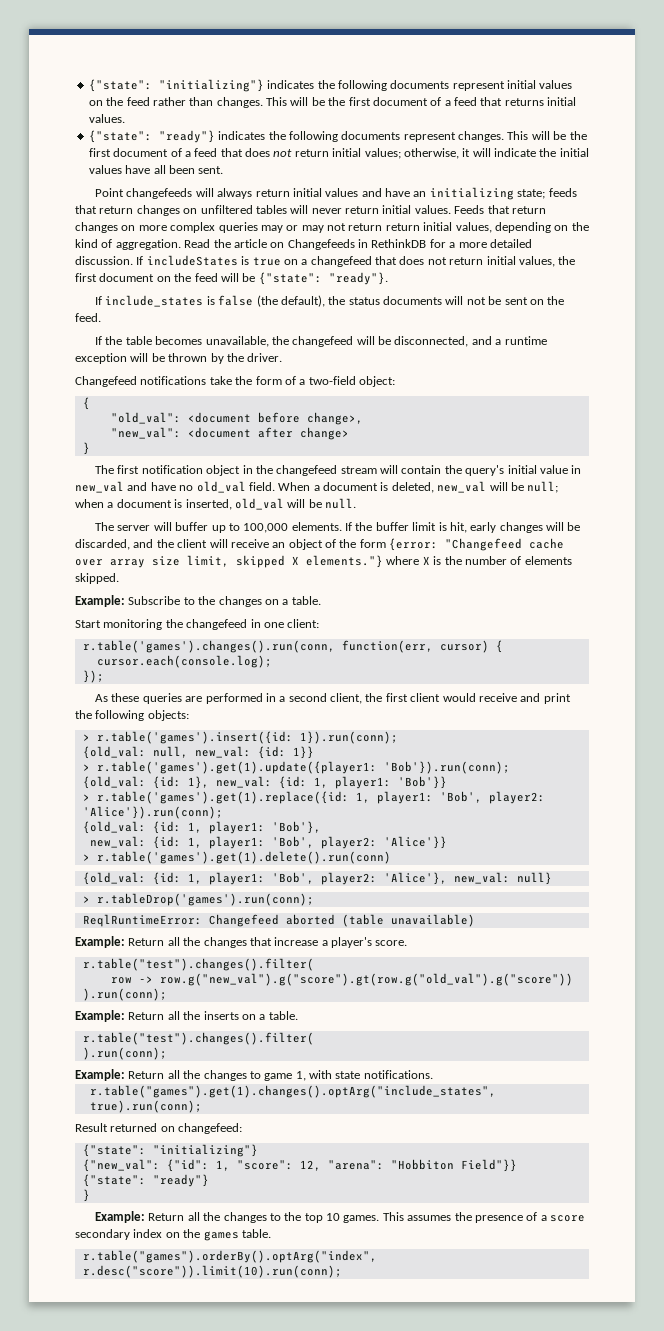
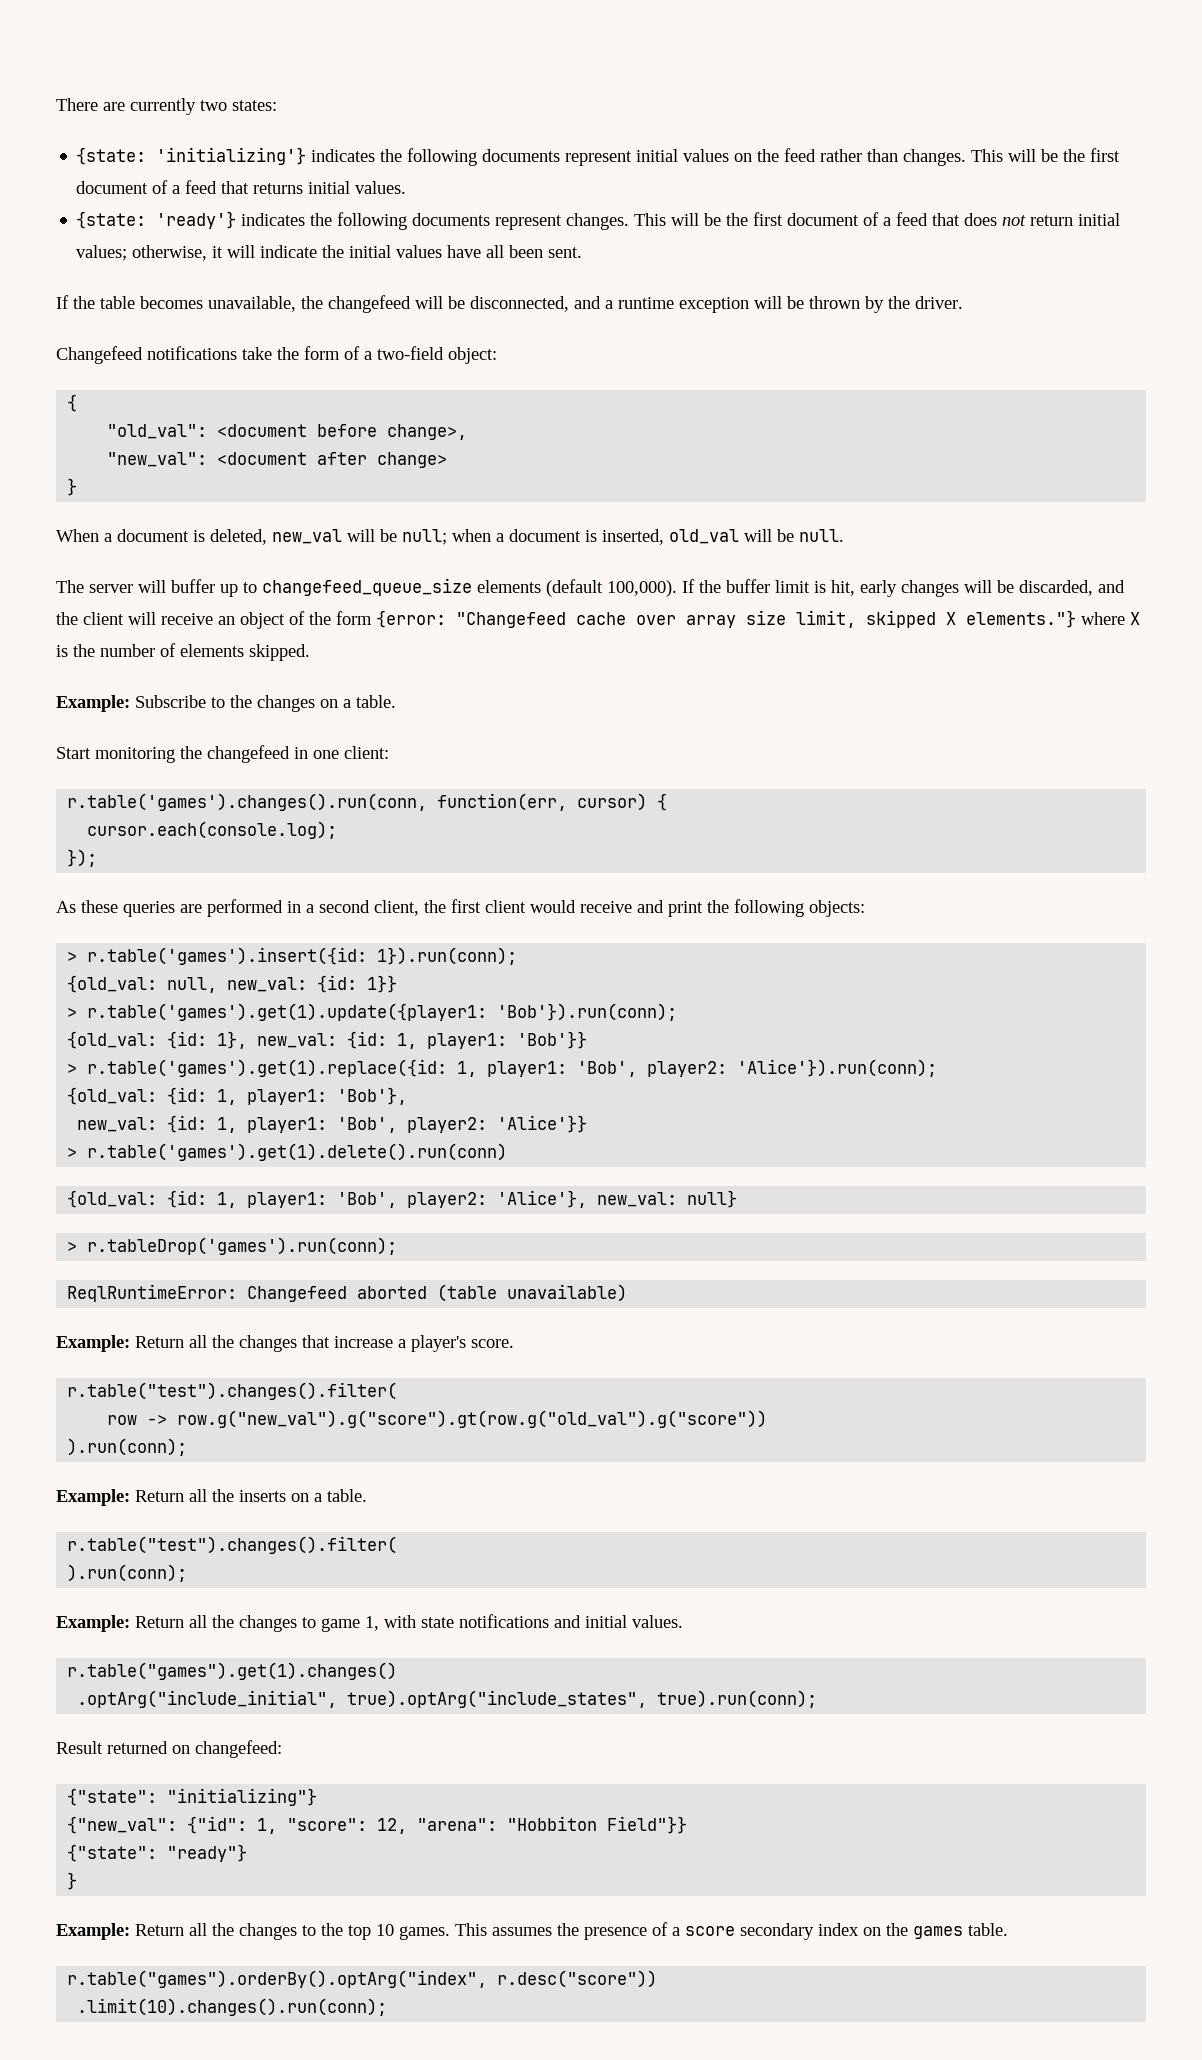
- {"state": "initializing"} indicates the following documents represent initial values on the feed rather than changes.
+ There are currently two states:
+ {state: 'initializing'} indicates the following documents represent initial values on the feed rather than changes.
- {"state": "ready"} indicates the following documents represent changes.
+ {state: 'ready'} indicates the following documents represent changes.
- Point changefeeds will always return initial values and have an initializing state; feeds that return changes on unfiltered tables will never return initial values. Feeds that return changes on more complex queries may or may not return return initial values, depending on the kind of aggregation. Read the article on Changefeeds in RethinkDB for a more detailed discussion. If includeStates is true on a changefeed that does not return initial values, the first document on the feed will be {"state": "ready"}.
- If include_states is false (the default), the status documents will not be sent on the feed.
- The first notification object in the changefeed stream will contain the query's initial value in new_val and have no old_val field.
- The server will buffer up to 100,000 elements.
+ The server will buffer up to changefeed_queue_size elements (default 100,000).
- Example: Return all the changes to game 1, with state notifications.
- r.table("games").get(1).changes().optArg("include_states", true).run(conn);
+ Example: Return all the changes to game 1, with state notifications and initial values.
+ r.table("games").get(1).changes()
+ .optArg("include_initial", true).optArg("include_states", true).run(conn);
- r.table("games").orderBy().optArg("index", r.desc("score")).limit(10).run(conn);
+ r.table("games").orderBy().optArg("index", r.desc("score"))
+ .limit(10).changes().run(conn);

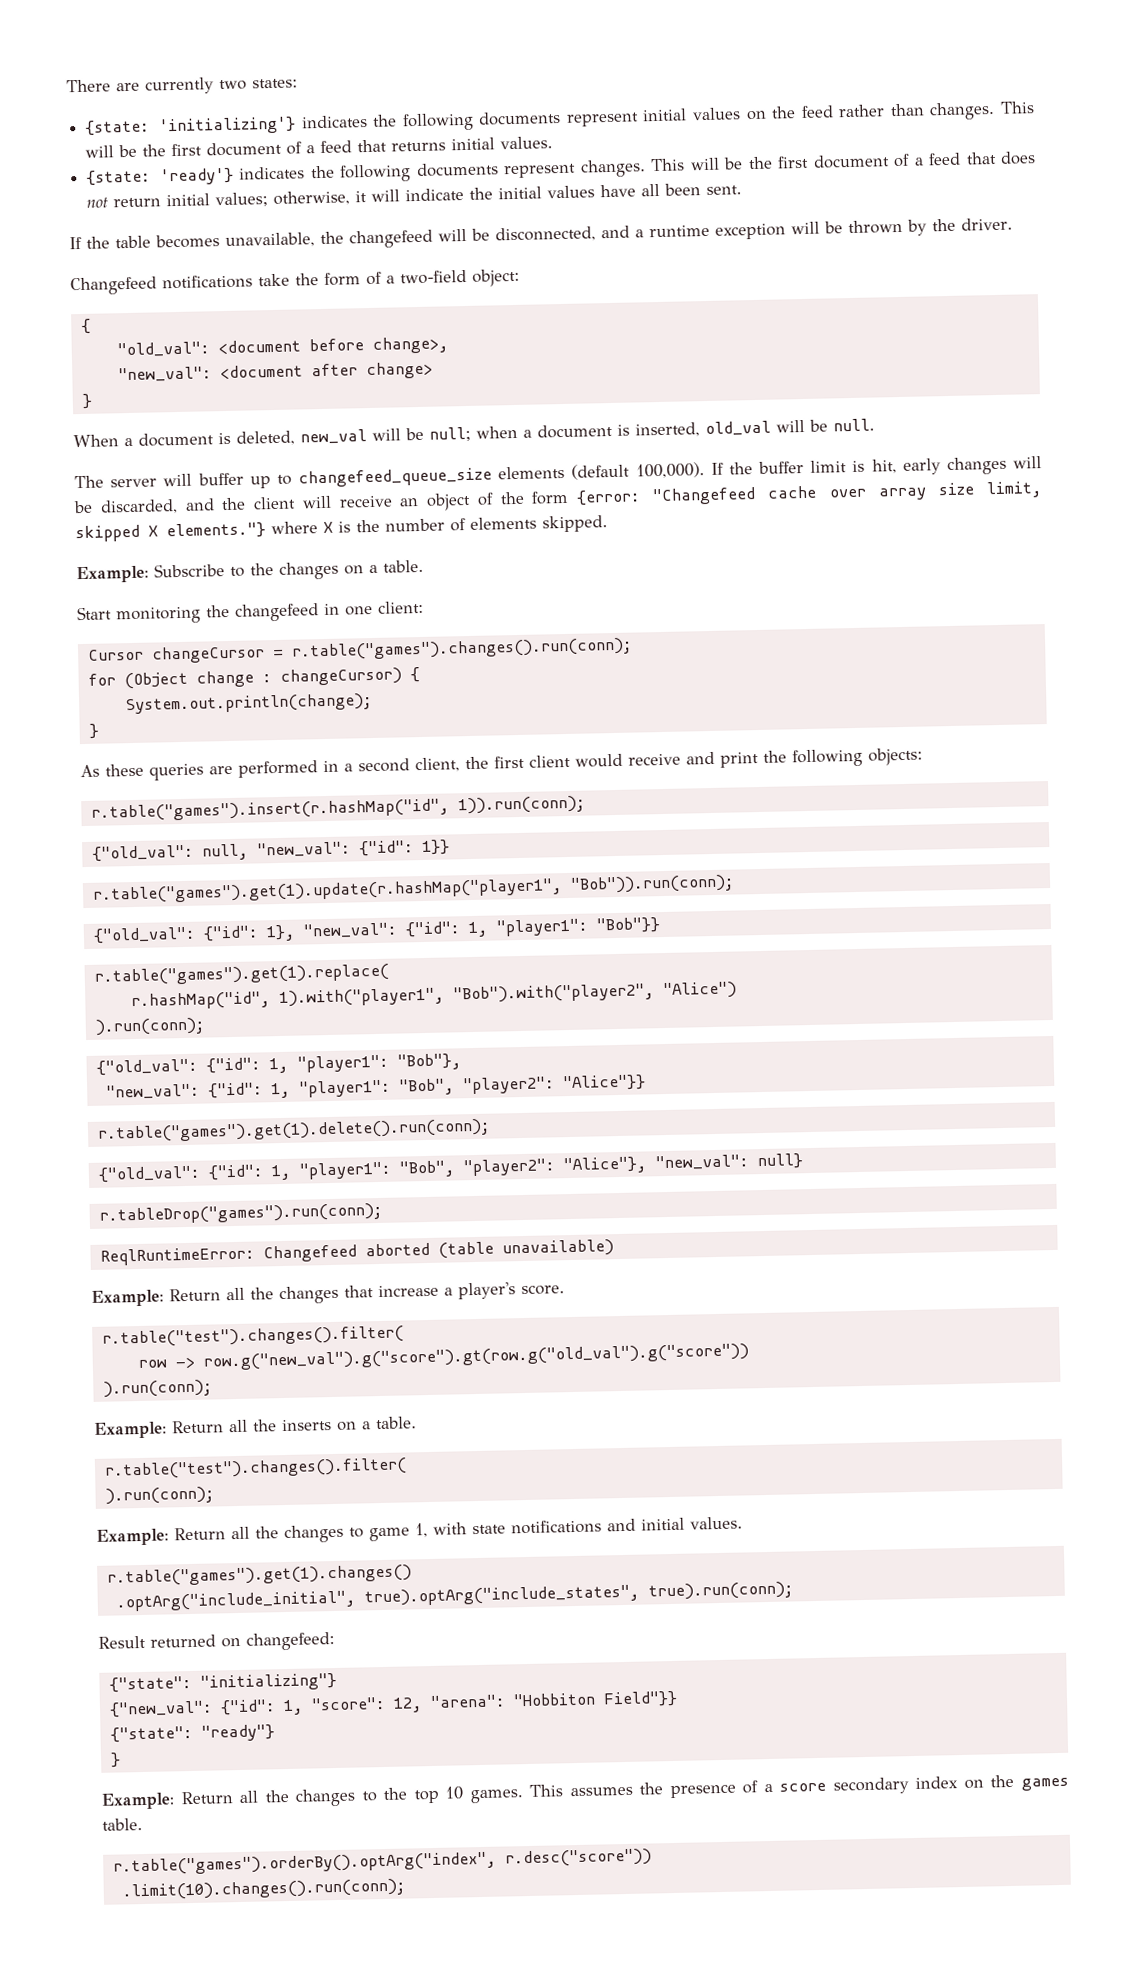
- r.table('games').changes().run(conn, function(err, cursor) {
- cursor.each(console.log);
- });
+ Cursor changeCursor = r.table("games").changes().run(conn);
+ for (Object change : changeCursor) {
+ System.out.println(change);
+ }
- > r.table('games').insert({id: 1}).run(conn);
- {old_val: null, new_val: {id: 1}}
- > r.table('games').get(1).update({player1: 'Bob'}).run(conn);
- {old_val: {id: 1}, new_val: {id: 1, player1: 'Bob'}}
- > r.table('games').get(1).replace({id: 1, player1: 'Bob', player2: 'Alice'}).run(conn);
- {old_val: {id: 1, player1: 'Bob'},
- new_val: {id: 1, player1: 'Bob', player2: 'Alice'}}
- > r.table('games').get(1).delete().run(conn)
- {old_val: {id: 1, player1: 'Bob', player2: 'Alice'}, new_val: null}
+ r.table("games").insert(r.hashMap("id", 1)).run(conn);
+ {"old_val": null, "new_val": {"id": 1}}
+ r.table("games").get(1).update(r.hashMap("player1", "Bob")).run(conn);
+ {"old_val": {"id": 1}, "new_val": {"id": 1, "player1": "Bob"}}
+ r.table("games").get(1).replace(
+ r.hashMap("id", 1).with("player1", "Bob").with("player2", "Alice")
+ ).run(conn);
+ {"old_val": {"id": 1, "player1": "Bob"},
+ "new_val": {"id": 1, "player1": "Bob", "player2": "Alice"}}
+ r.table("games").get(1).delete().run(conn);
+ {"old_val": {"id": 1, "player1": "Bob", "player2": "Alice"}, "new_val": null}
- > r.tableDrop('games').run(conn);
+ r.tableDrop("games").run(conn);

